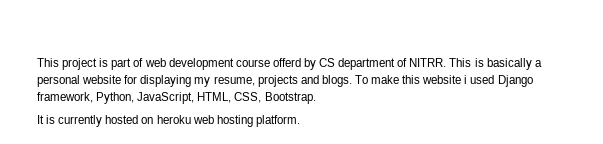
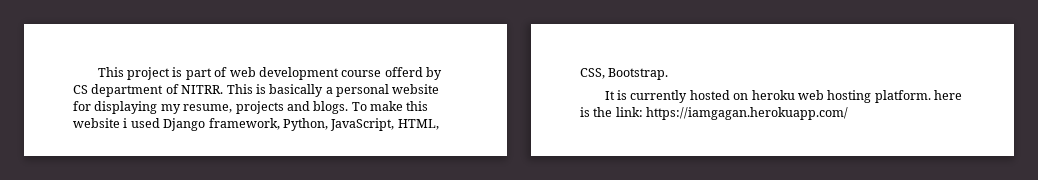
- It is currently hosted on heroku web hosting platform.
+ It is currently hosted on heroku web hosting platform. here is the link: https://iamgagan.herokuapp.com/

